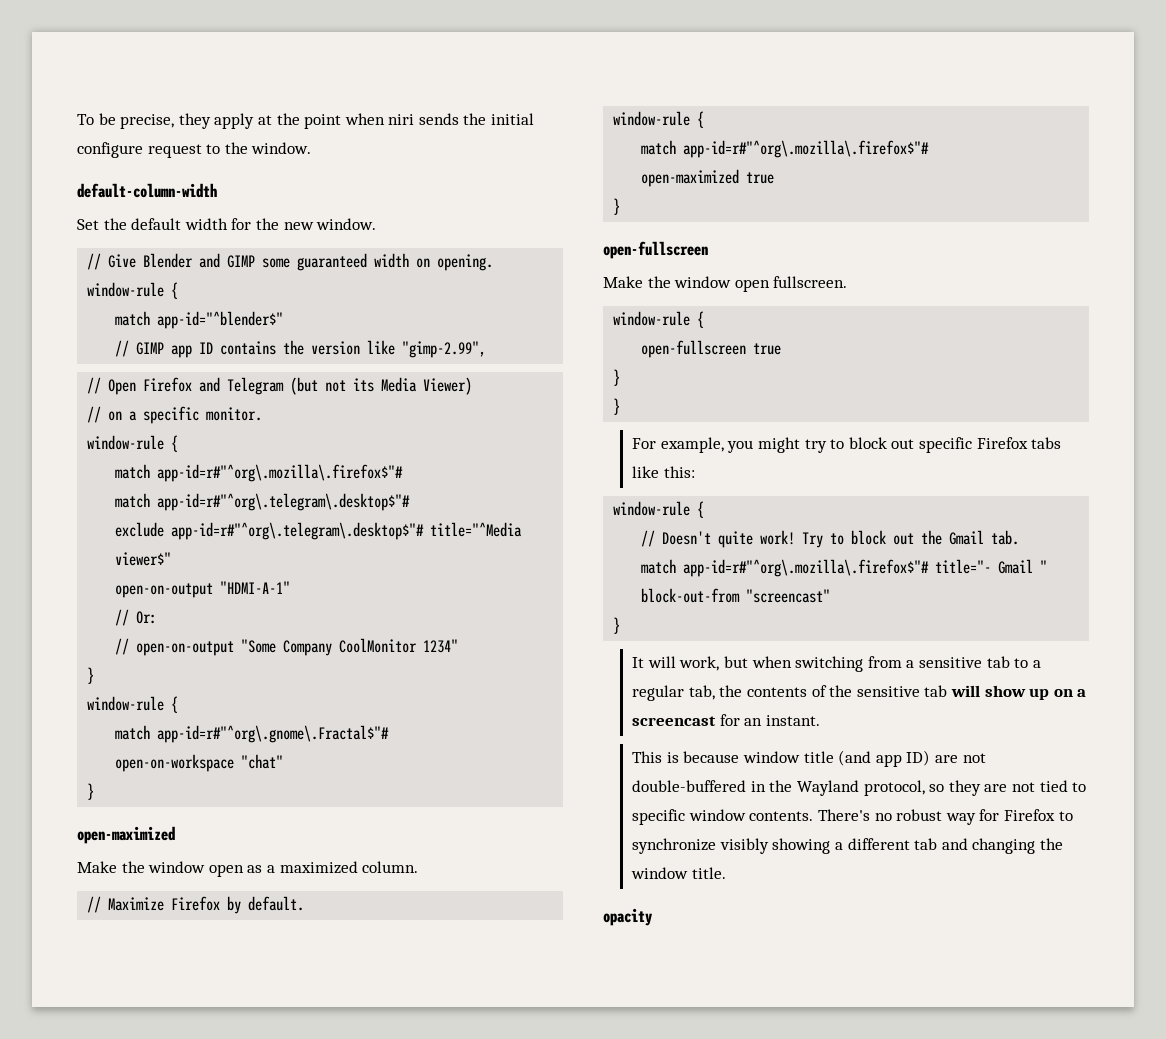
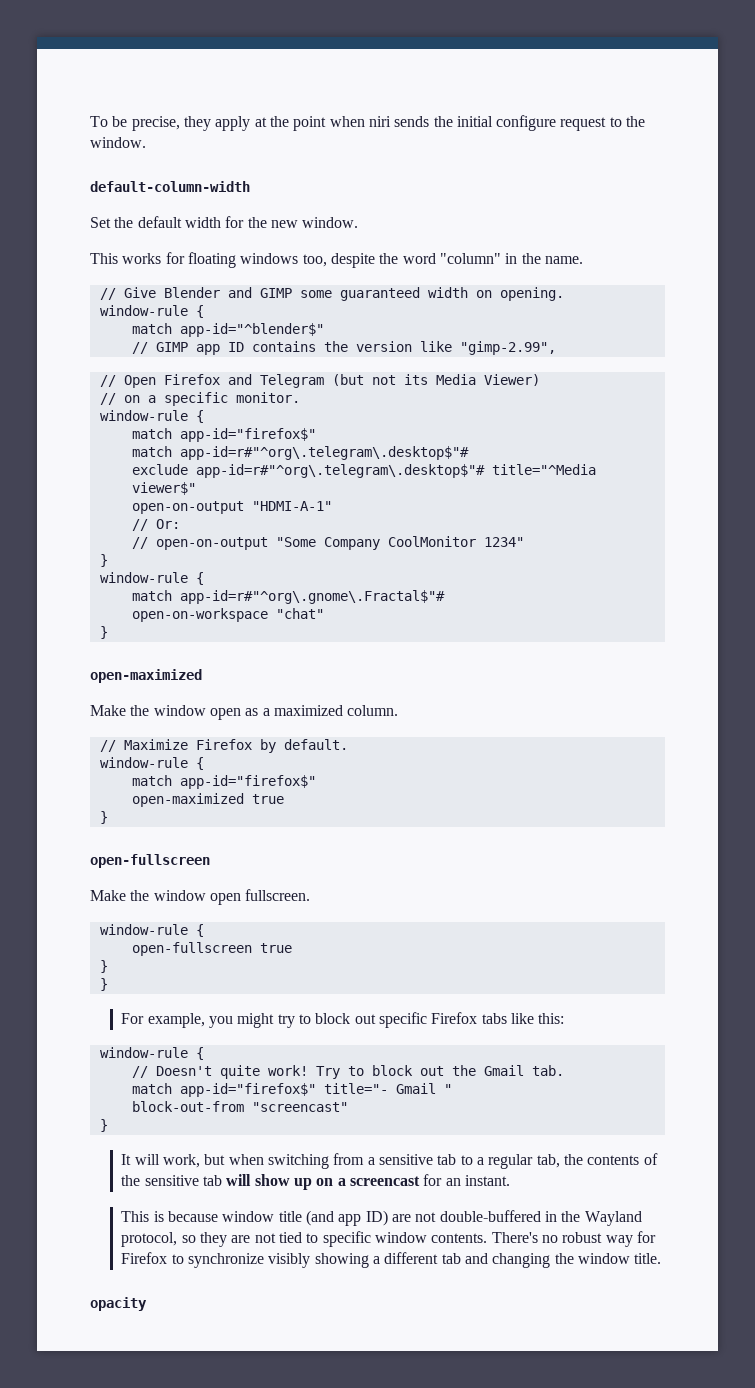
+ This works for floating windows too, despite the word "column" in the name.
  // on a specific monitor.
  window-rule {
- match app-id=r#"^org\.mozilla\.firefox$"#
+ match app-id="firefox$"
  // Maximize Firefox by default.
  window-rule {
- match app-id=r#"^org\.mozilla\.firefox$"#
+ match app-id="firefox$"
- match app-id=r#"^org\.mozilla\.firefox$"# title="- Gmail "
+ match app-id="firefox$" title="- Gmail "

